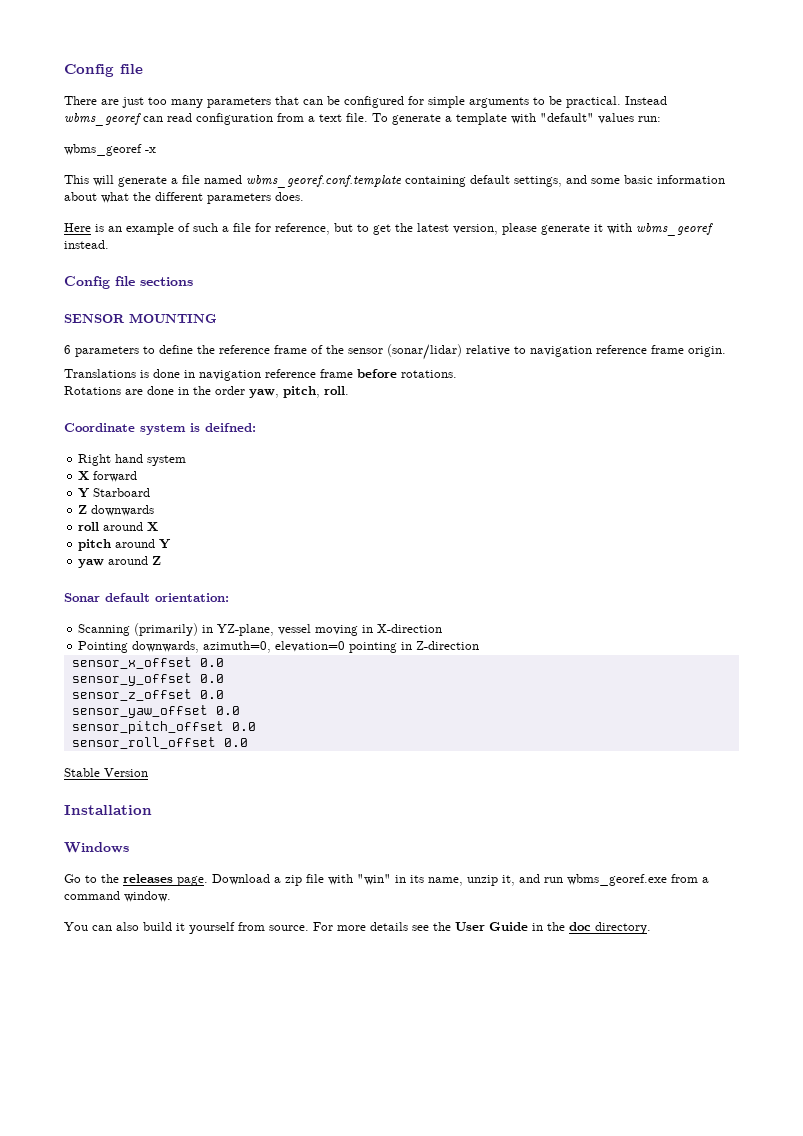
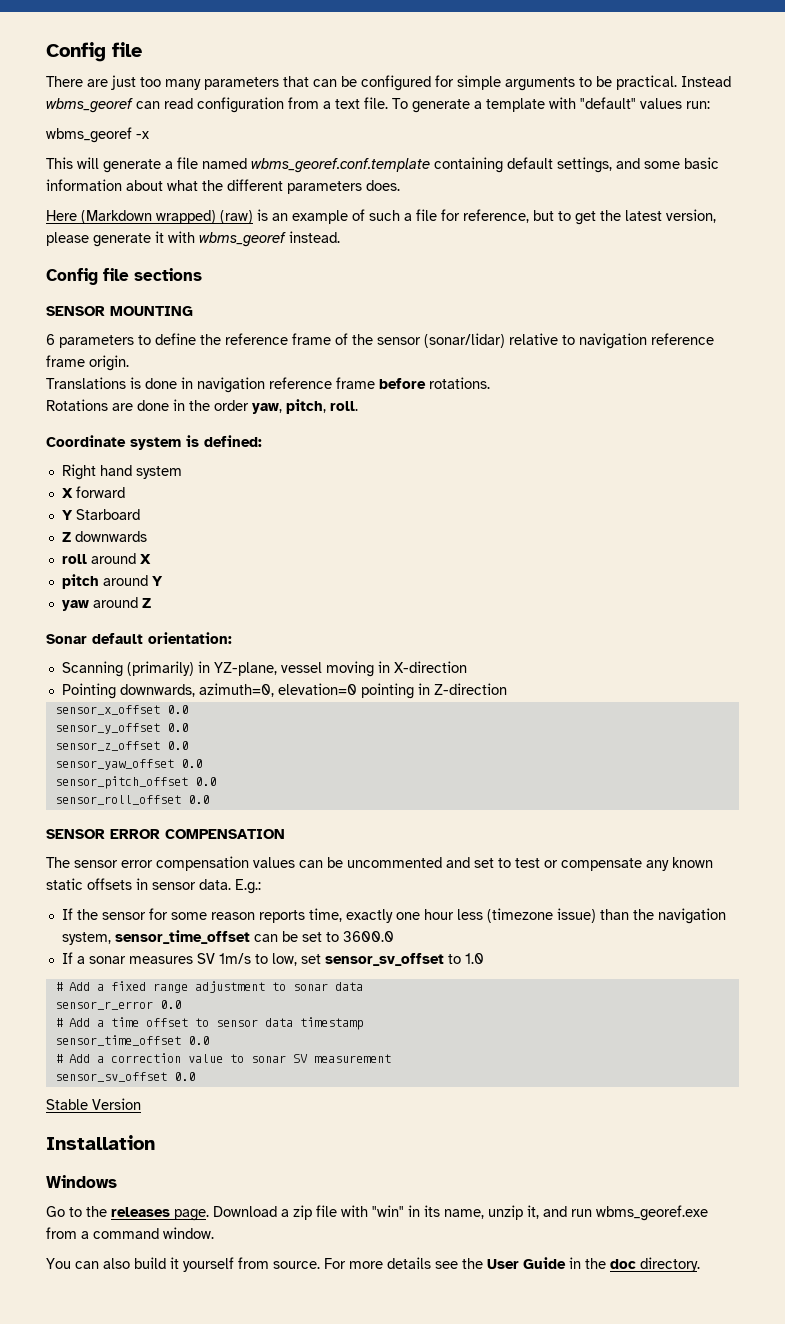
- Here is an example of such a file for reference, but to get the latest version, please generate it with wbms_georef instead.
+ Here (Markdown wrapped) (raw) is an example of such a file for reference, but to get the latest version, please generate it with wbms_georef instead.
- Coordinate system is deifned:
+ Coordinate system is defined:
+ SENSOR ERROR COMPENSATION
+ The sensor error compensation values can be uncommented and set to test or compensate any known static offsets in sensor data. E.g.:
+ If the sensor for some reason reports time, exactly one hour less (timezone issue) than the navigation system, sensor_time_offset can be set to 3600.0
+ If a sonar measures SV 1m/s to low, set sensor_sv_offset to 1.0
+ # Add a fixed range adjustment to sonar data
+ sensor_r_error 0.0
+ # Add a time offset to sensor data timestamp
+ sensor_time_offset 0.0
+ # Add a correction value to sonar SV measurement
+ sensor_sv_offset 0.0

